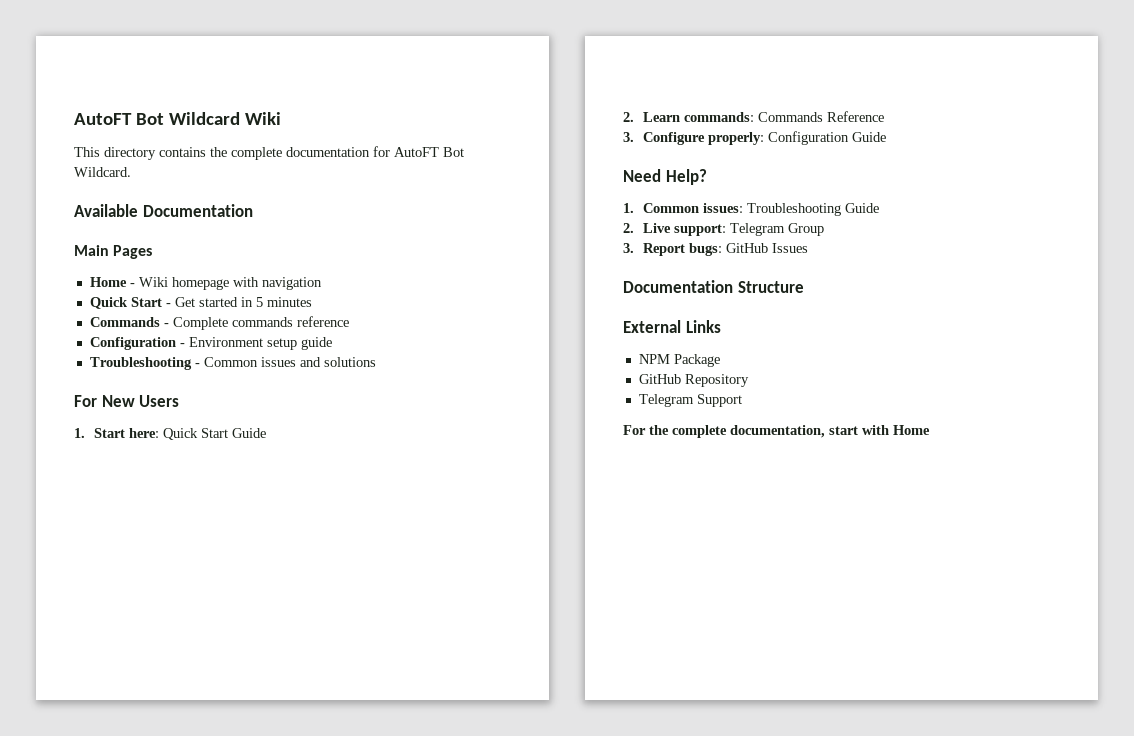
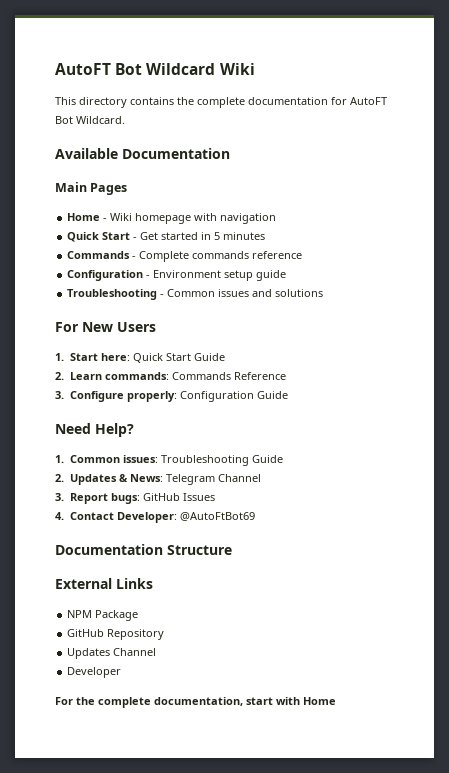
- 2. Live support: Telegram Group
+ 2. Updates & News: Telegram Channel
+ 4. Contact Developer: @AutoFtBot69
- Telegram Support
+ Updates Channel
+ Developer

